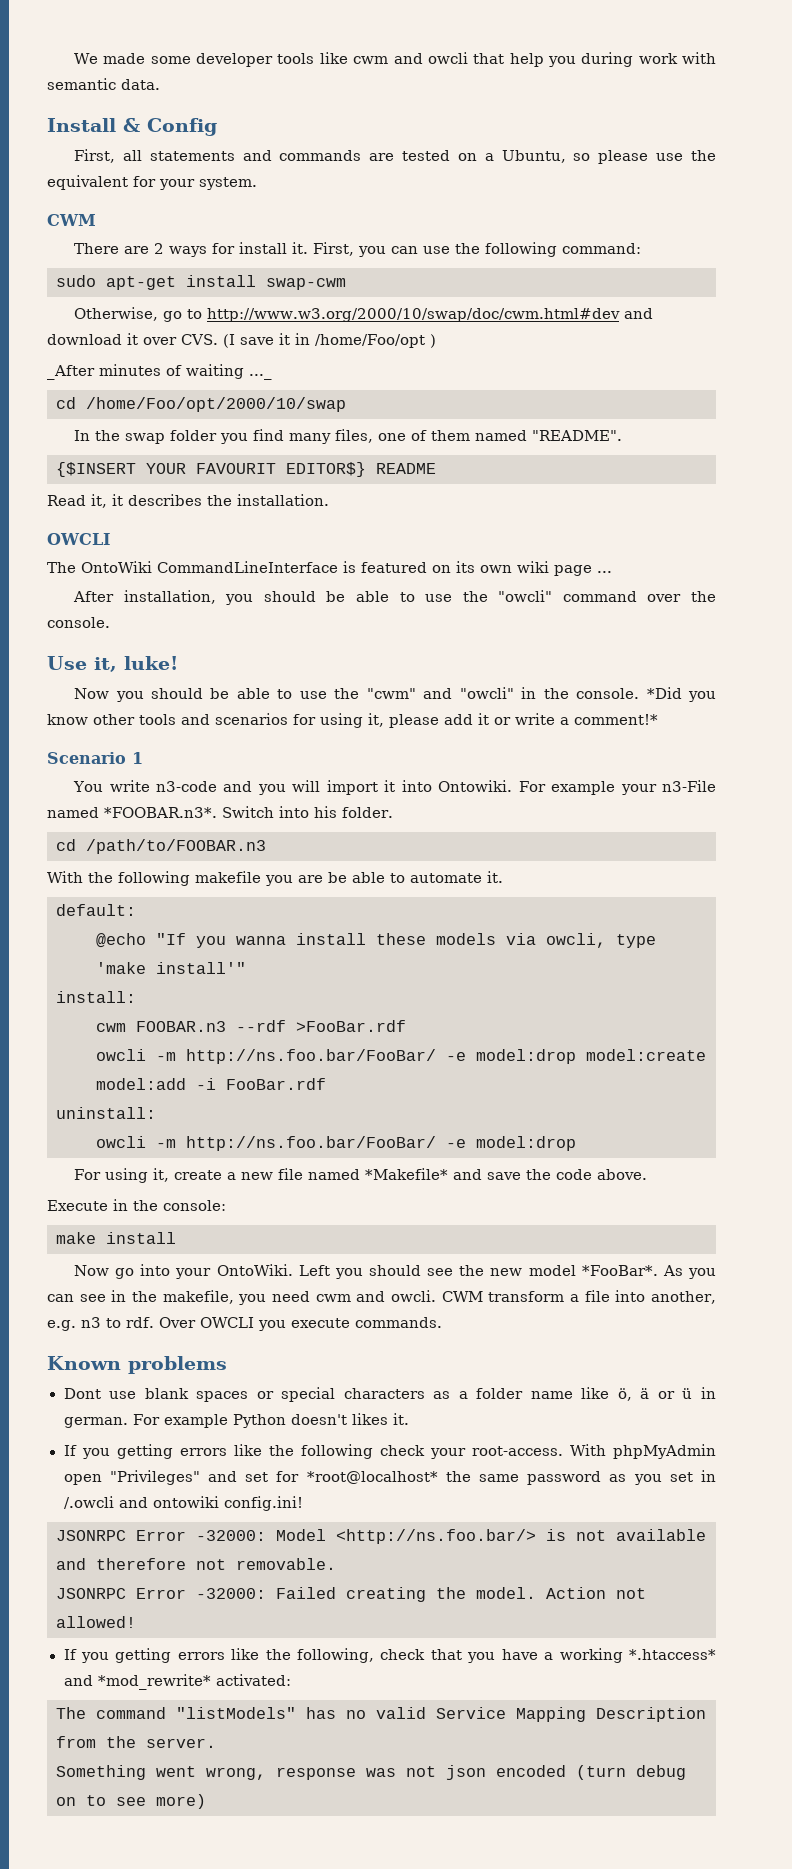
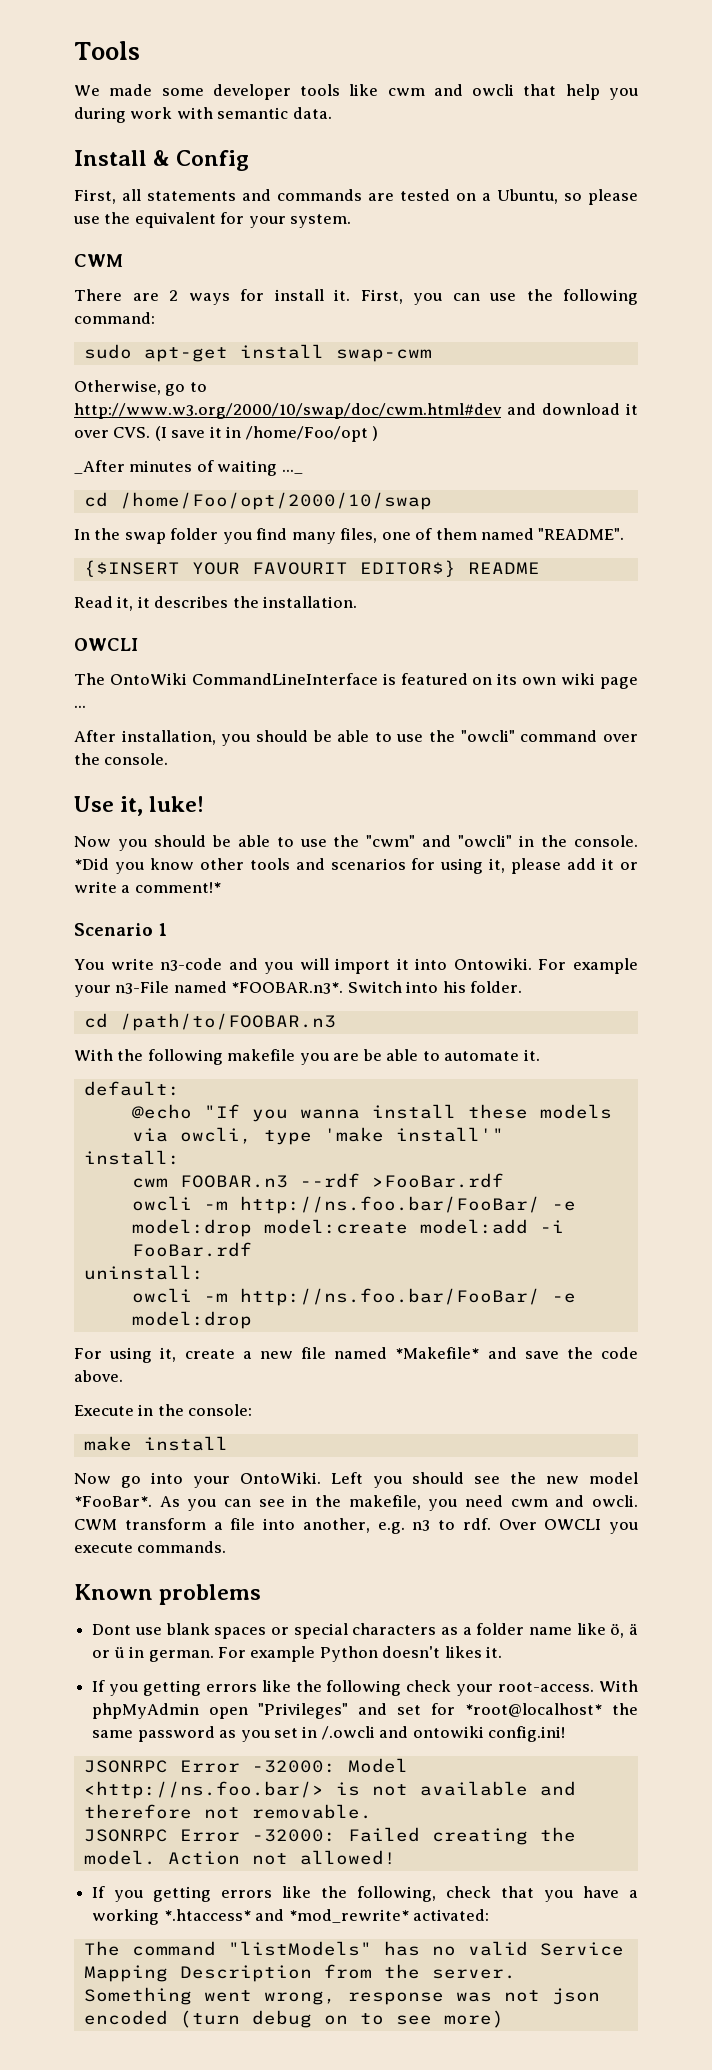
+ Tools

